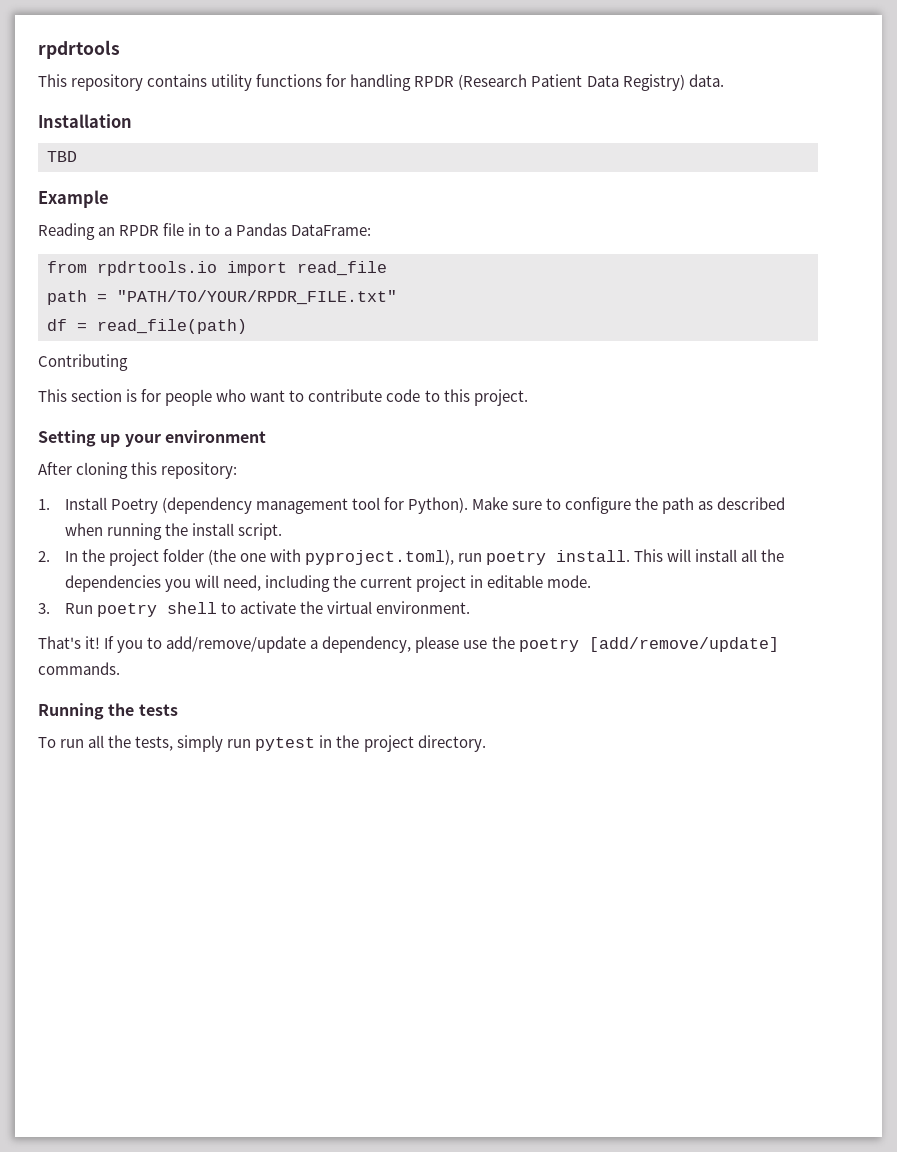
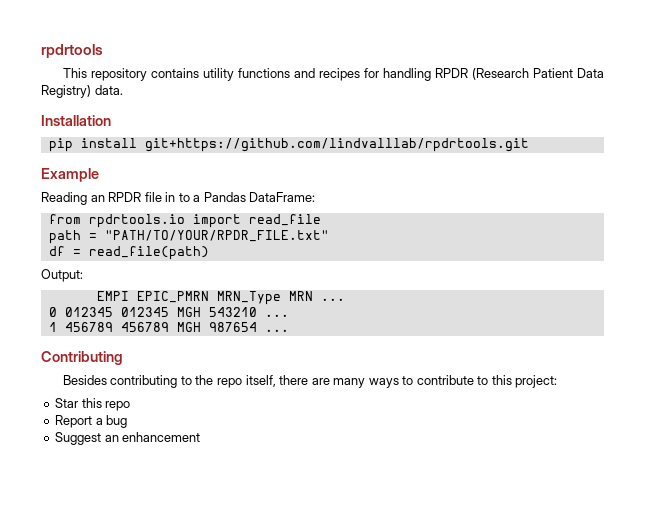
- This repository contains utility functions for handling RPDR (Research Patient Data Registry) data.
+ This repository contains utility functions and recipes for handling RPDR (Research Patient Data Registry) data.
- TBD
+ pip install git+https://github.com/lindvalllab/rpdrtools.git
+ Output:
+ EMPI EPIC_PMRN MRN_Type MRN ...
+ 0 012345 012345 MGH 543210 ...
+ 1 456789 456789 MGH 987654 ...
  Contributing
- This section is for people who want to contribute code to this project.
- Setting up your environment
- After cloning this repository:
- 1. Install Poetry (dependency management tool for Python). Make sure to configure the path as described when running the install script.
- 2. In the project folder (the one with pyproject.toml), run poetry install. This will install all the dependencies you will need, including the current project in editable mode.
- 3. Run poetry shell to activate the virtual environment.
- That's it! If you to add/remove/update a dependency, please use the poetry [add/remove/update] commands.
- Running the tests
- To run all the tests, simply run pytest in the project directory.
+ Besides contributing to the repo itself, there are many ways to contribute to this project:
+ Star this repo
+ Report a bug
+ Suggest an enhancement

